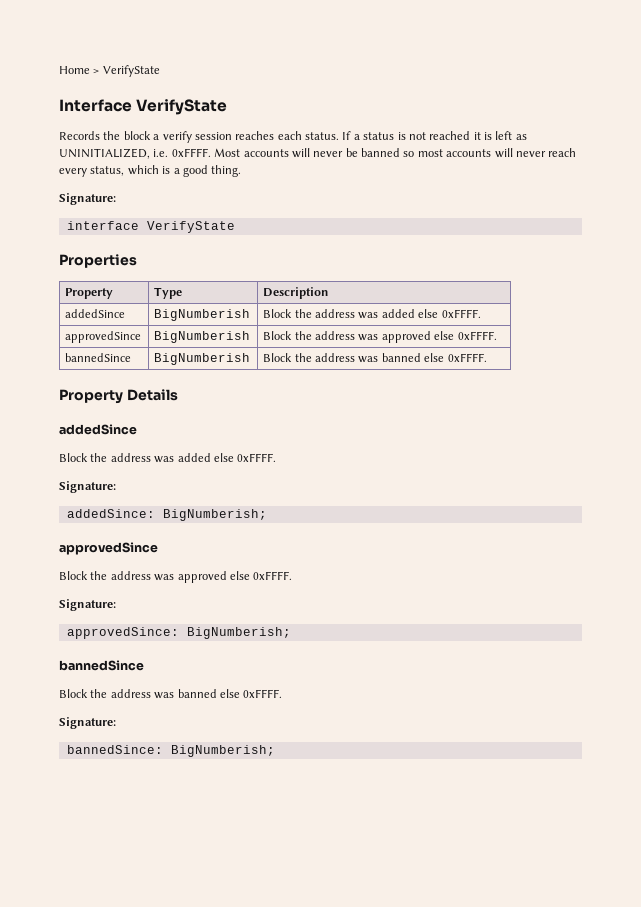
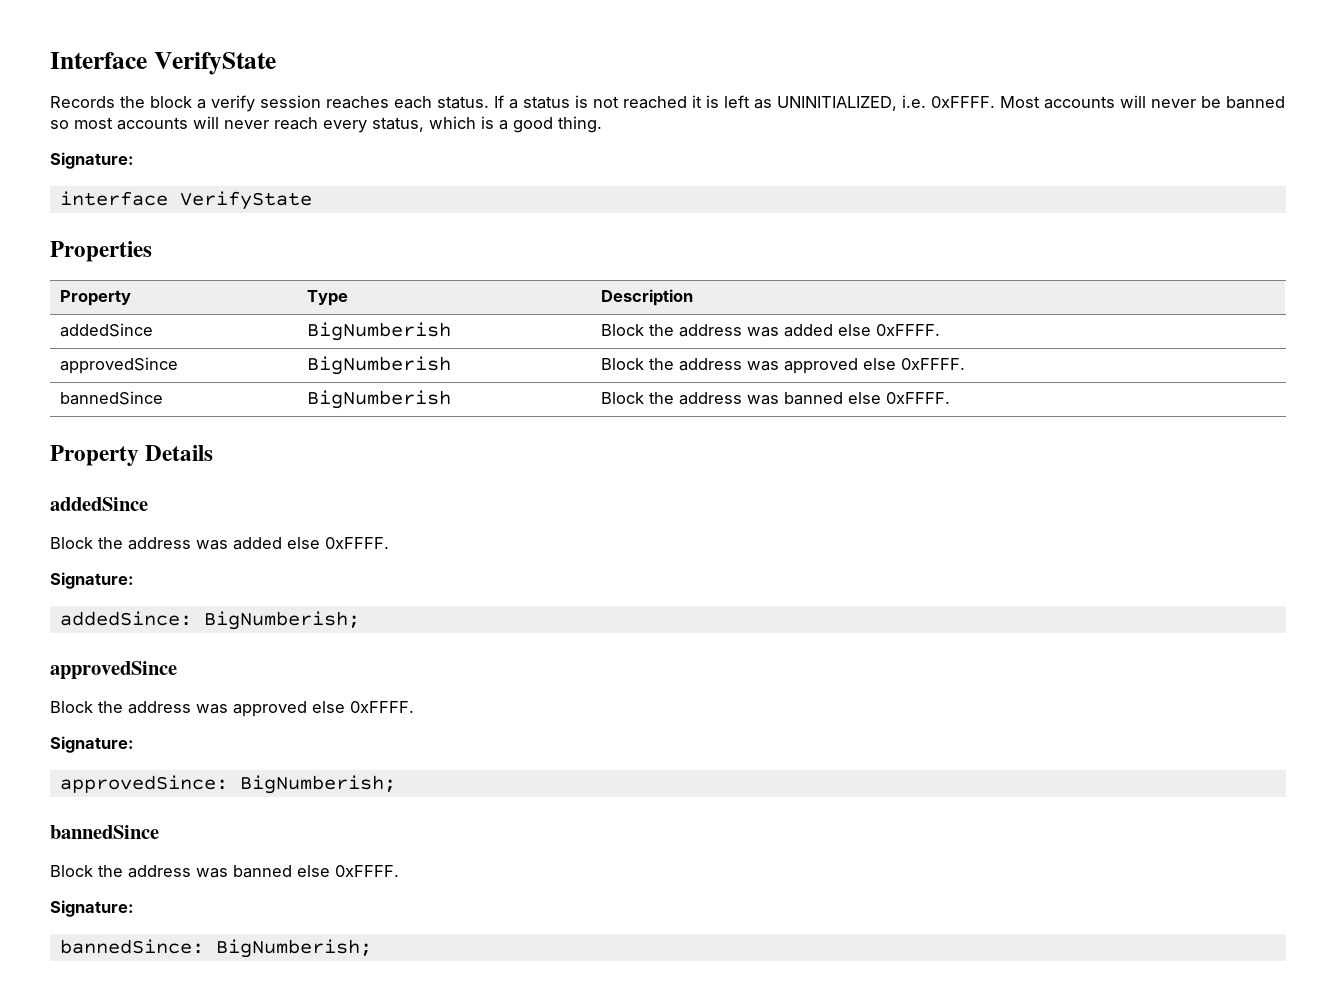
- Home > VerifyState

